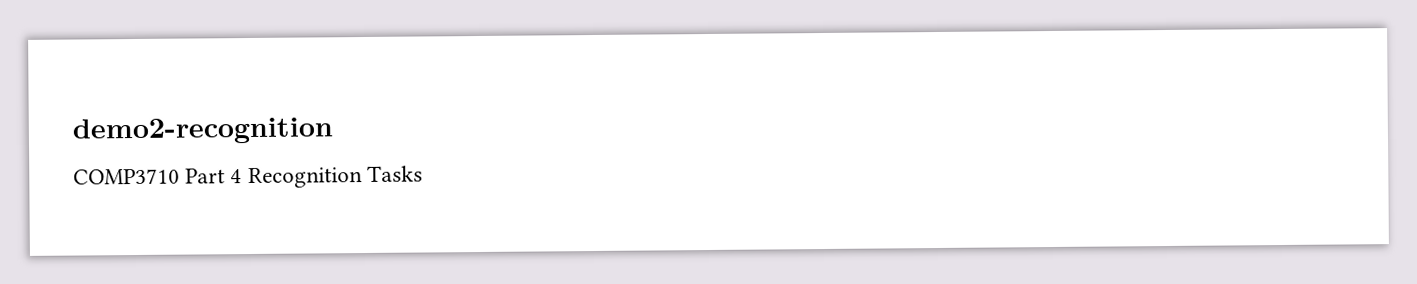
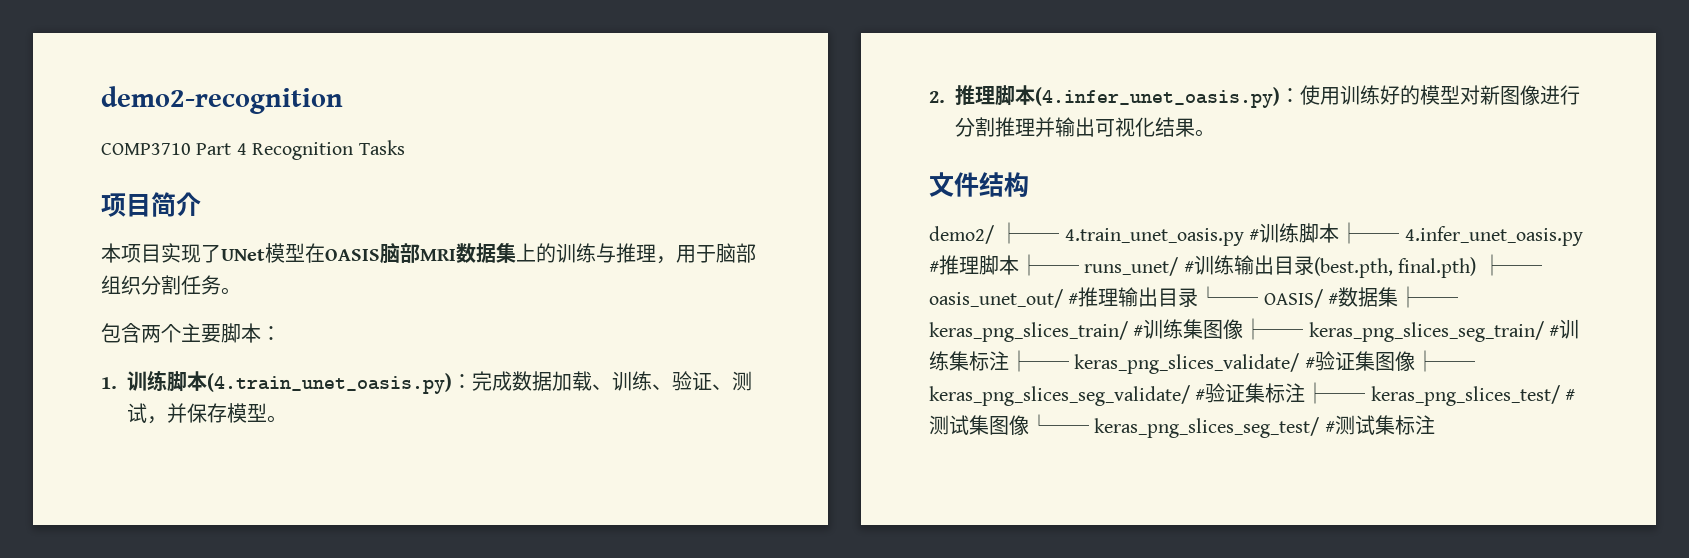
+ 项目简介
+ 本项目实现了UNet模型在OASIS脑部MRI数据集上的训练与推理，用于脑部组织分割任务。
+ 包含两个主要脚本：
+ 1.训练脚本(4.train_unet_oasis.py)：完成数据加载、训练、验证、测试，并保存模型。
+ 2.推理脚本(4.infer_unet_oasis.py)：使用训练好的模型对新图像进行分割推理并输出可视化结果。
+ 文件结构
+ demo2/ ├── 4.train_unet_oasis.py #训练脚本├── 4.infer_unet_oasis.py #推理脚本├── runs_unet/ #训练输出目录(best.pth, final.pth) ├── oasis_unet_out/ #推理输出目录└── OASIS/ #数据集├── keras_png_slices_train/ #训练集图像├── keras_png_slices_seg_train/ #训练集标注├── keras_png_slices_validate/ #验证集图像├── keras_png_slices_seg_validate/ #验证集标注├── keras_png_slices_test/ #测试集图像└── keras_png_slices_seg_test/ #测试集标注

